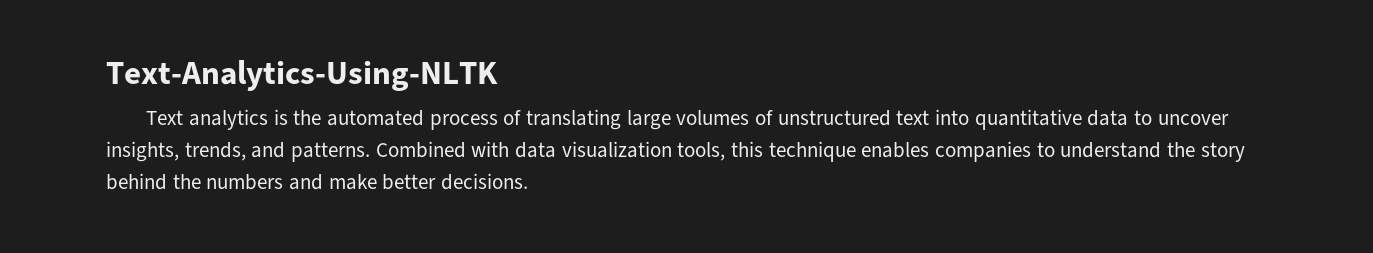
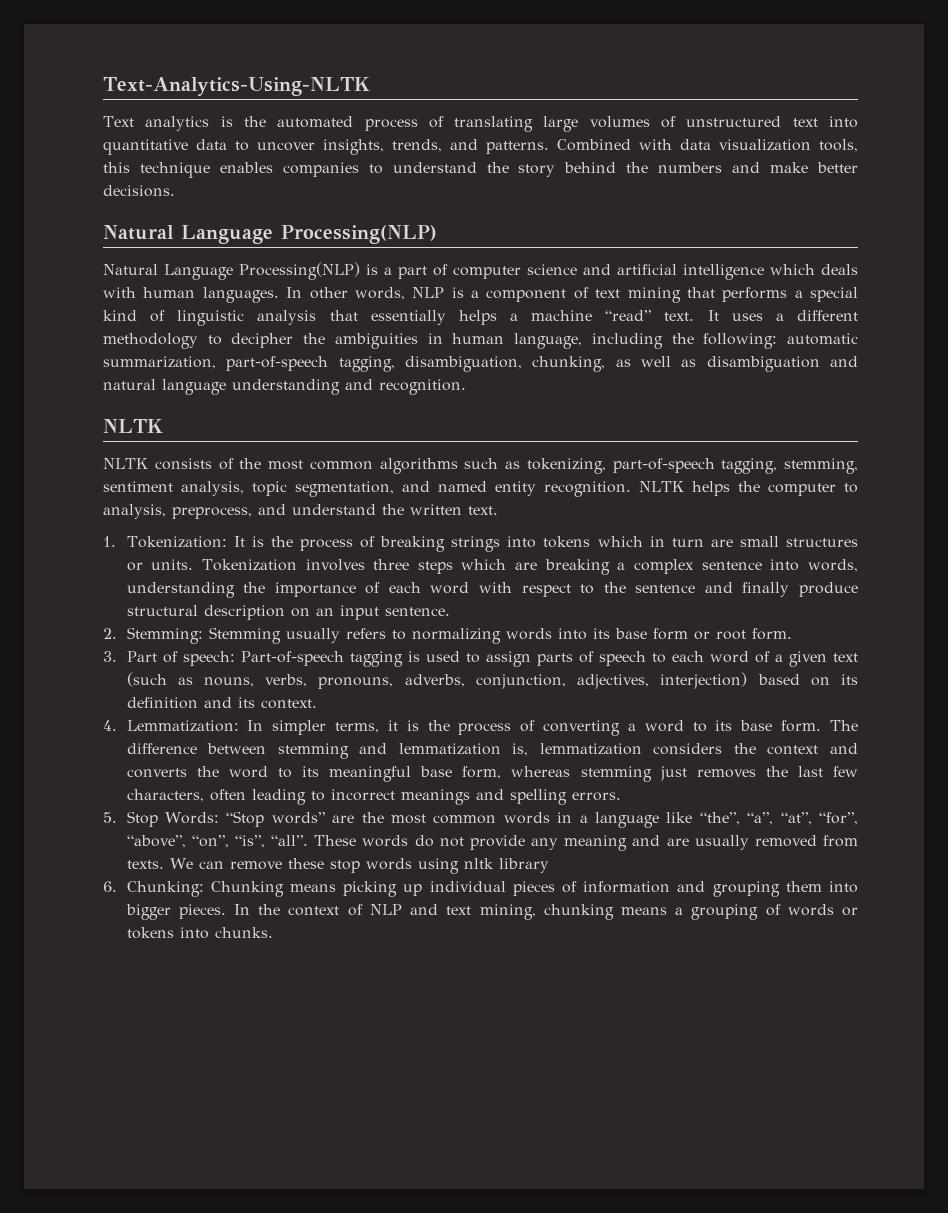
  Combined with data visualization tools, this technique enables companies to understand the story behind the numbers and make better decisions.
+ Natural Language Processing(NLP)
+ Natural Language Processing(NLP) is a part of computer science and artificial intelligence which deals with human languages. In other words, NLP is a component of text mining that performs a special kind of linguistic analysis that essentially helps a machine “read” text. It uses a different methodology to decipher the ambiguities in human language, including the following: automatic summarization, part-of-speech tagging, disambiguation, chunking, as well as disambiguation and natural language understanding and recognition.
+ NLTK
+ NLTK consists of the most common algorithms such as tokenizing, part-of-speech tagging, stemming, sentiment analysis, topic segmentation, and named entity recognition. NLTK helps the computer to analysis, preprocess, and understand the written text.
+ 1. Tokenization: It is the process of breaking strings into tokens which in turn are small structures or units. Tokenization involves three steps which are breaking a complex sentence into words, understanding the importance of each word with respect to the sentence and finally produce structural description on an input sentence.
+ 2. Stemming: Stemming usually refers to normalizing words into its base form or root form.
+ 3. Part of speech: Part-of-speech tagging is used to assign parts of speech to each word of a given text (such as nouns, verbs, pronouns, adverbs, conjunction, adjectives, interjection) based on its definition and its context.
+ 4. Lemmatization: In simpler terms, it is the process of converting a word to its base form. The difference between stemming and lemmatization is, lemmatization considers the context and converts the word to its meaningful base form, whereas stemming just removes the last few characters, often leading to incorrect meanings and spelling errors.
+ 5. Stop Words: “Stop words” are the most common words in a language like “the”, “a”, “at”, “for”, “above”, “on”, “is”, “all”. These words do not provide any meaning and are usually removed from texts. We can remove these stop words using nltk library
+ 6. Chunking: Chunking means picking up individual pieces of information and grouping them into bigger pieces. In the context of NLP and text mining, chunking means a grouping of words or tokens into chunks.

